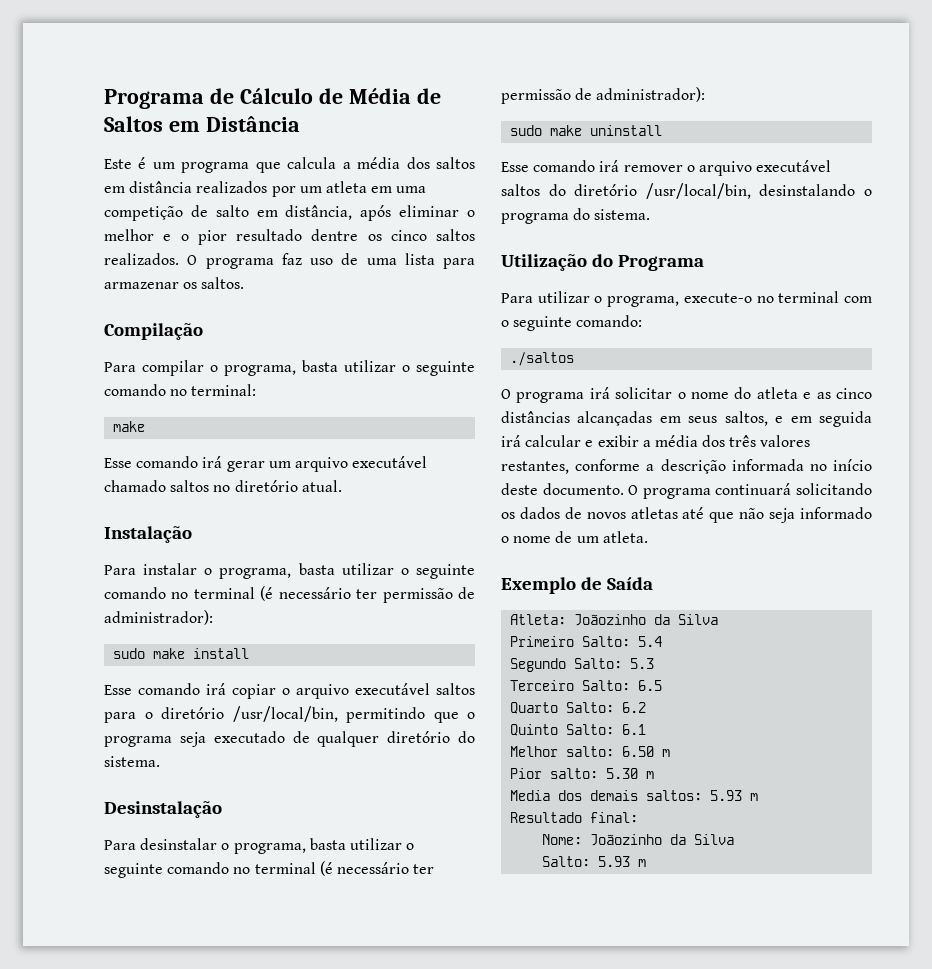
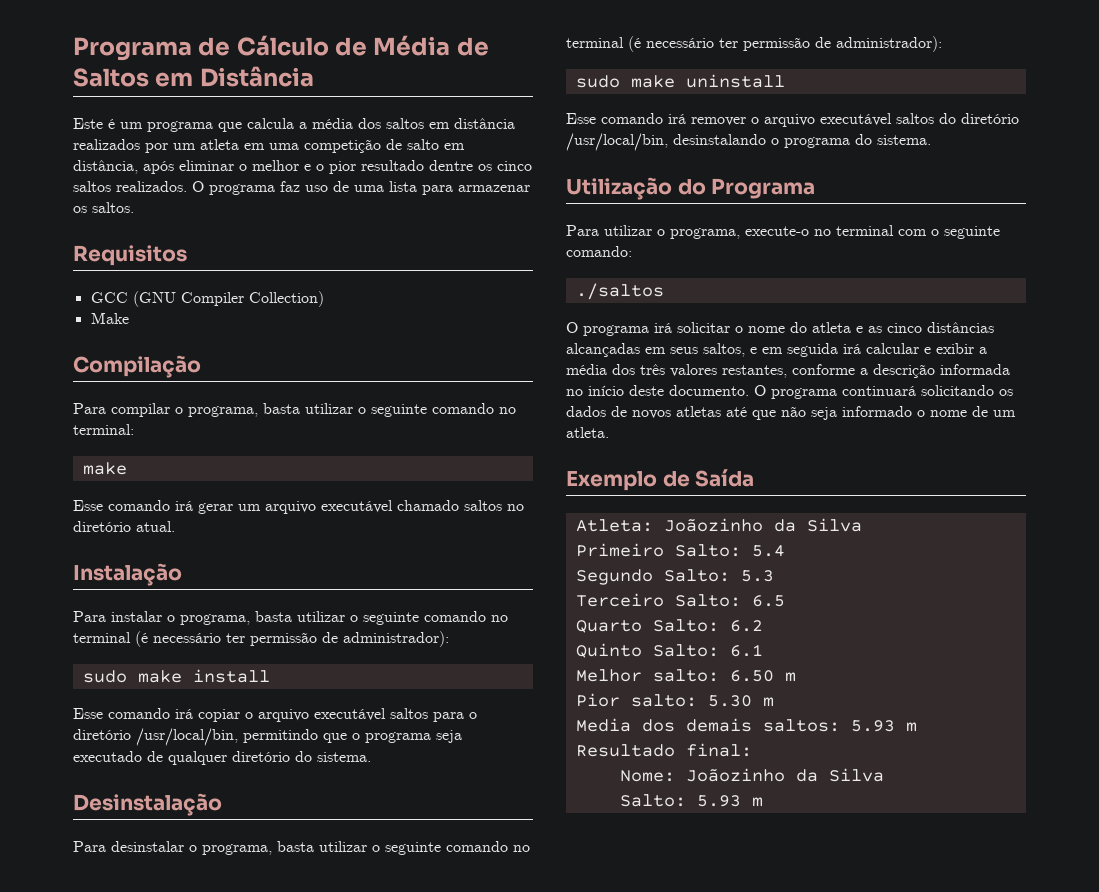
+ Requisitos
+ GCC (GNU Compiler Collection)
+ Make

